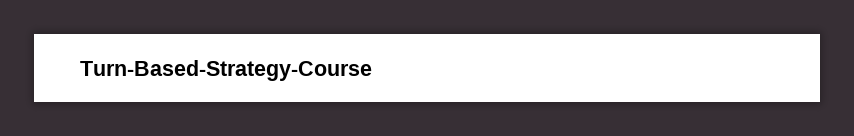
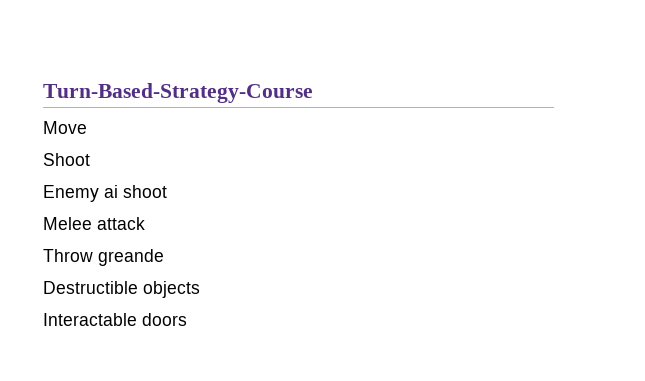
+ Move
+ Shoot
+ Enemy ai shoot
+ Melee attack
+ Throw greande
+ Destructible objects
+ Interactable doors

